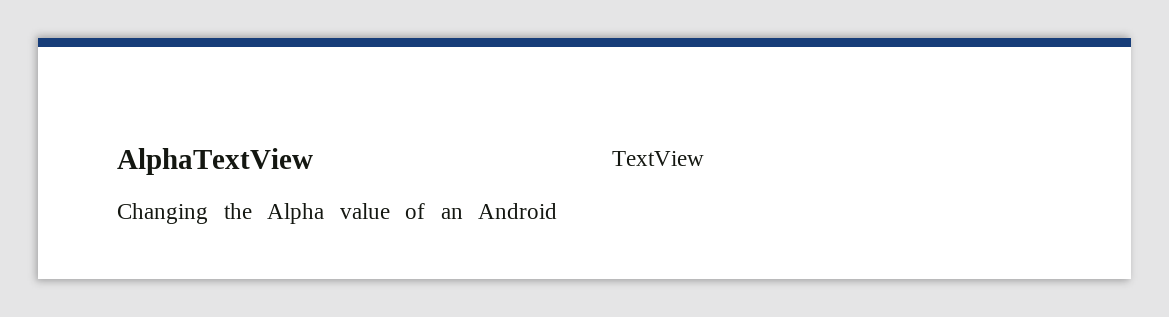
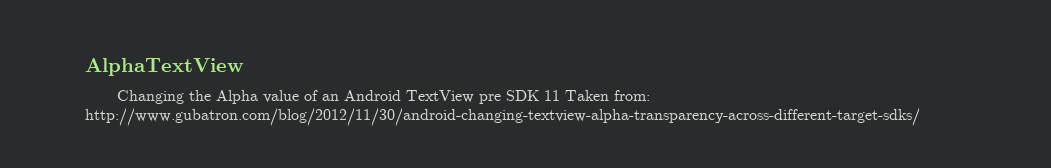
- Changing the Alpha value of an Android TextView
+ Changing the Alpha value of an Android TextView pre SDK 11 Taken from: http://www.gubatron.com/blog/2012/11/30/android-changing-textview-alpha-transparency-across-different-target-sdks/

